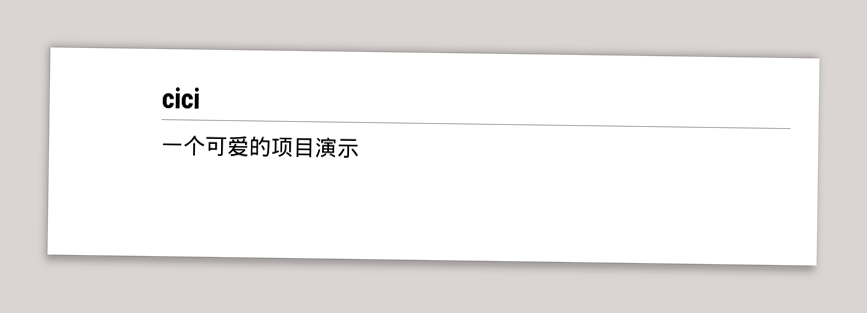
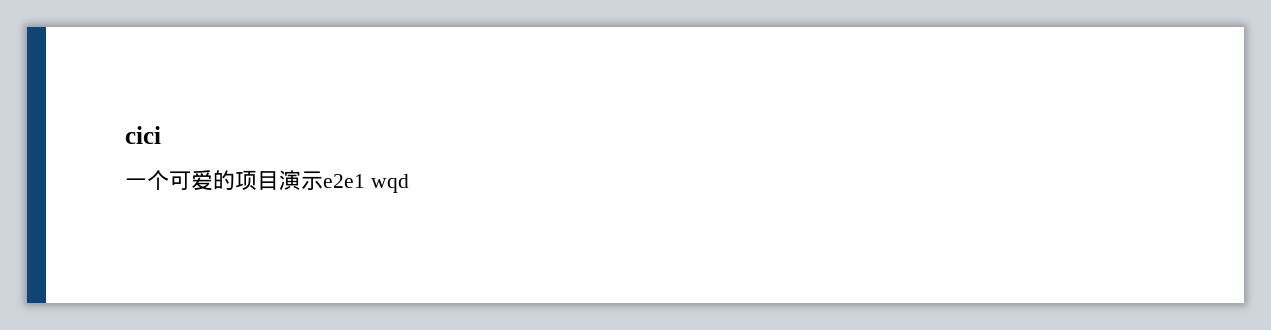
- 一个可爱的项目演示
+ 一个可爱的项目演示e2e1 wqd

